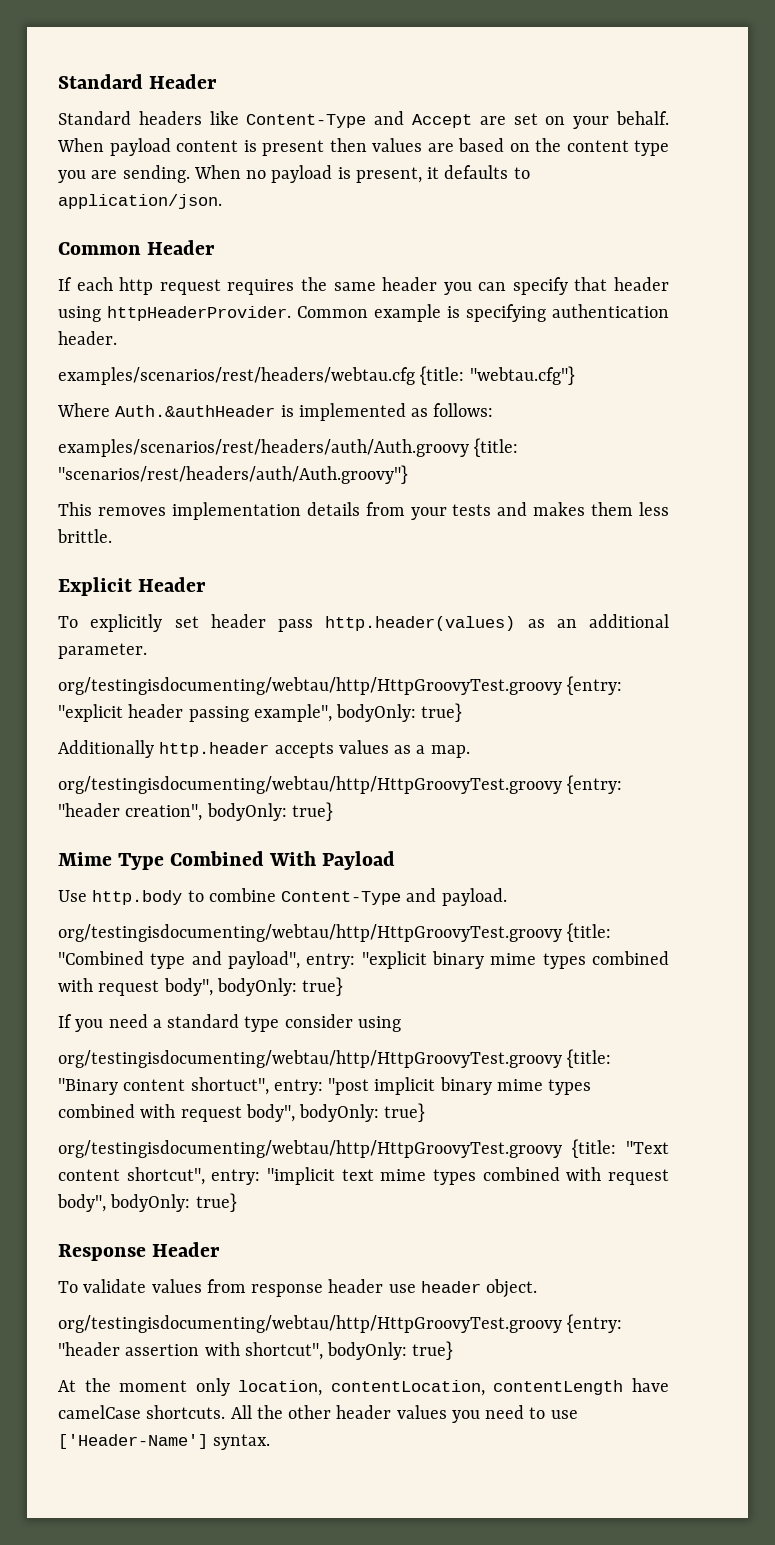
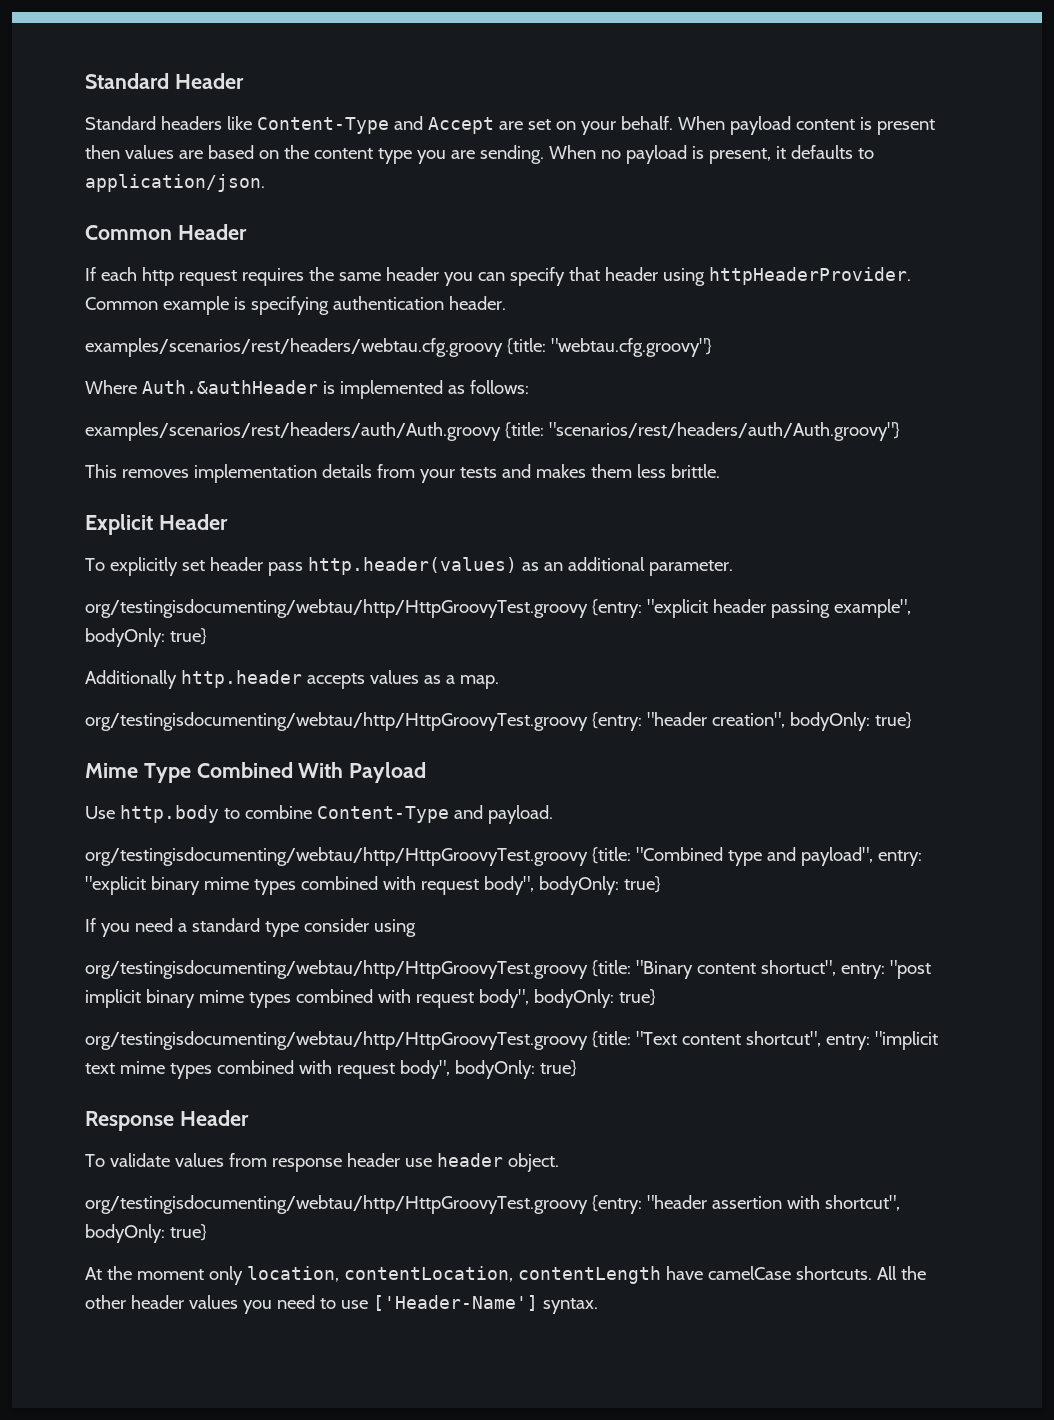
- examples/scenarios/rest/headers/webtau.cfg {title: "webtau.cfg"}
+ examples/scenarios/rest/headers/webtau.cfg.groovy {title: "webtau.cfg.groovy"}

